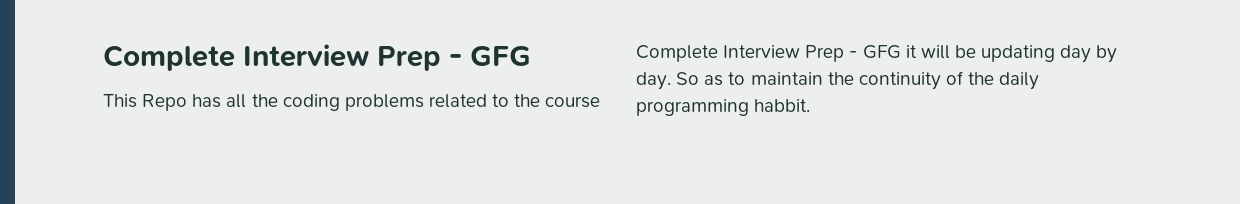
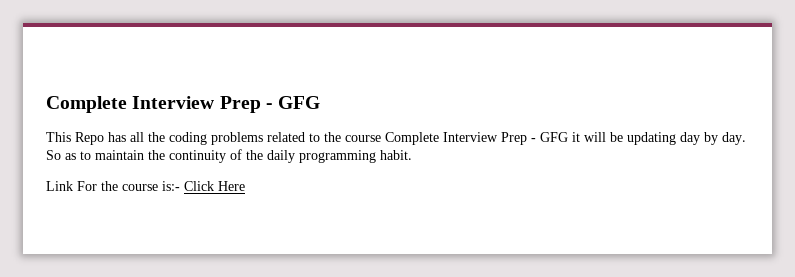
- So as to maintain the continuity of the daily programming habbit.
+ So as to maintain the continuity of the daily programming habit.
+ Link For the course is:- Click Here

